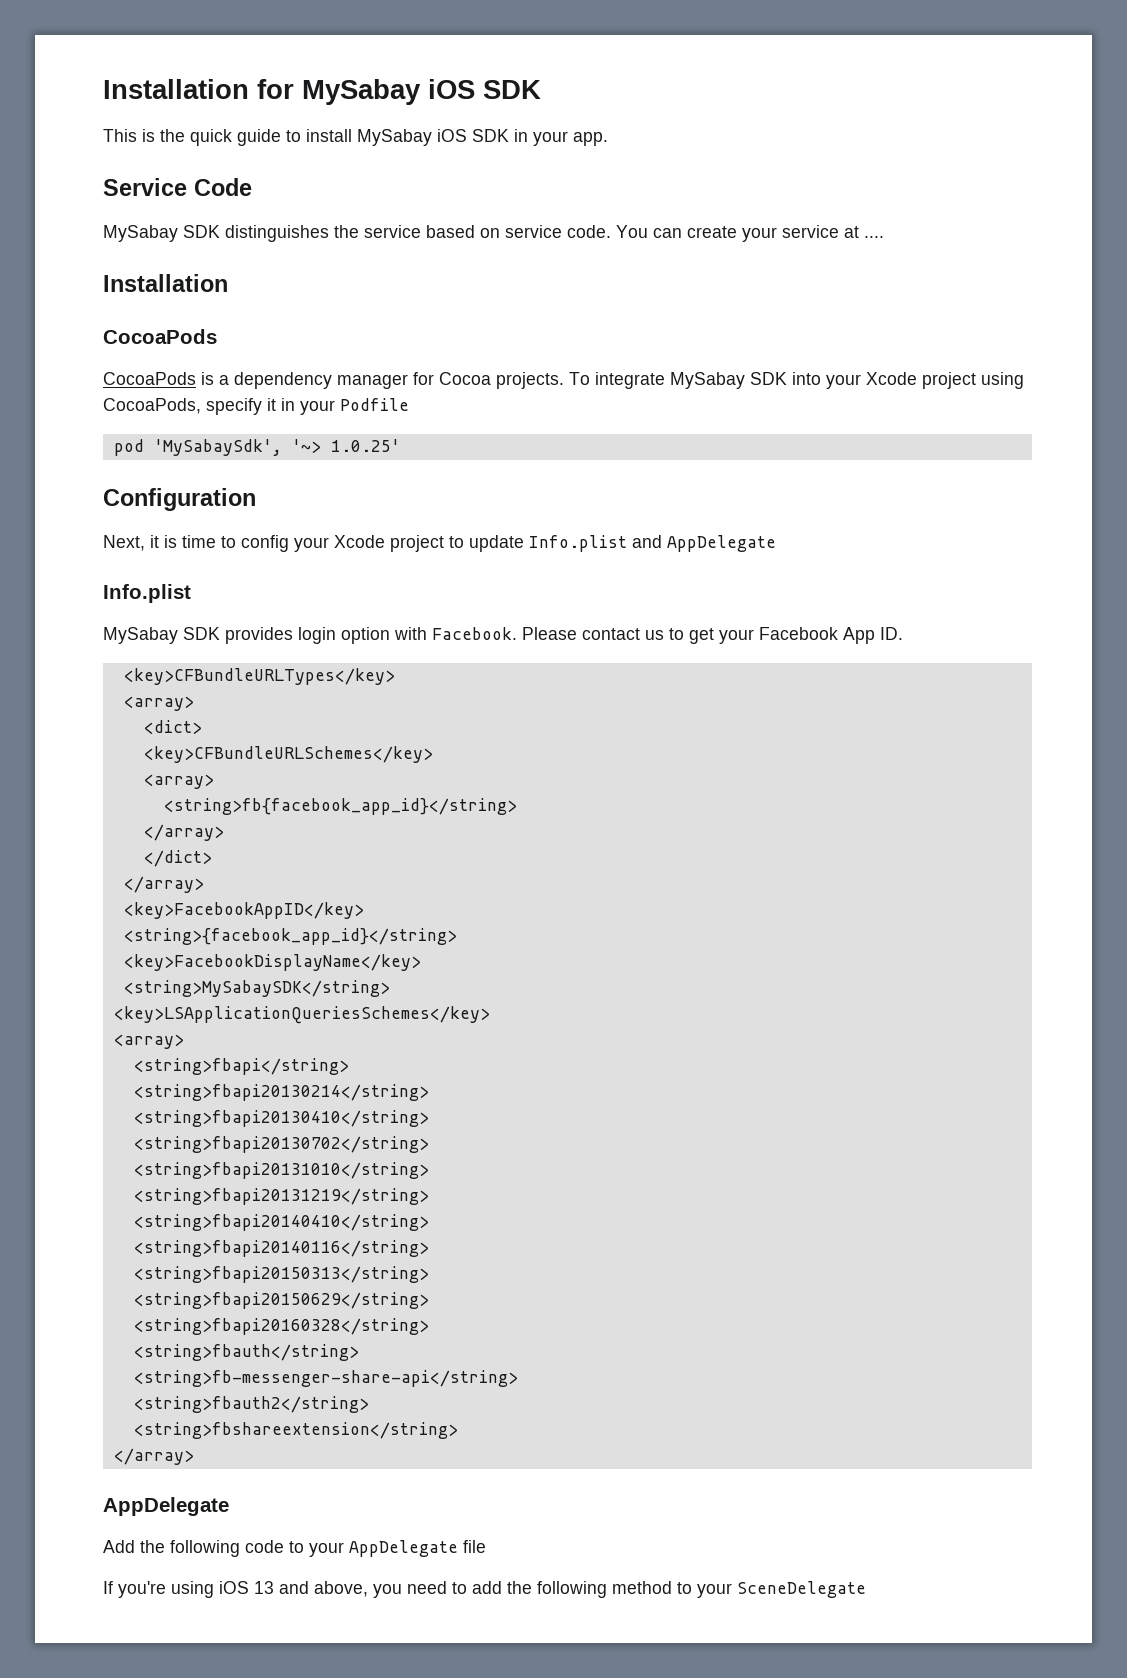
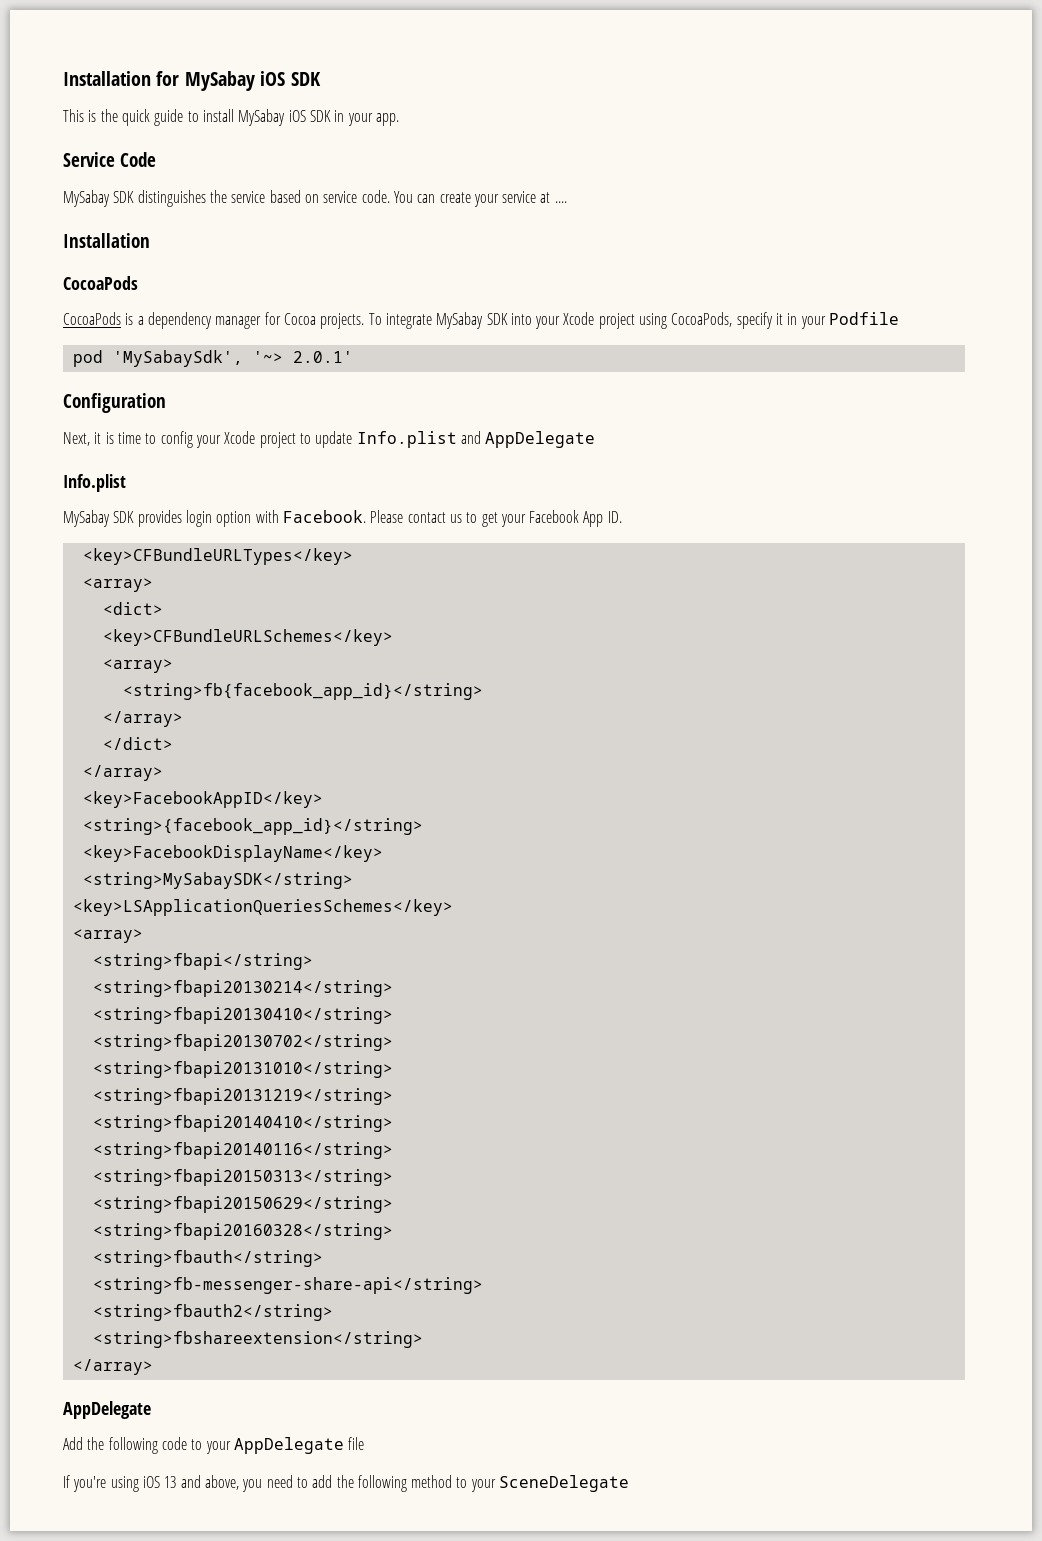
- pod 'MySabaySdk', '~> 1.0.25'
+ pod 'MySabaySdk', '~> 2.0.1'

